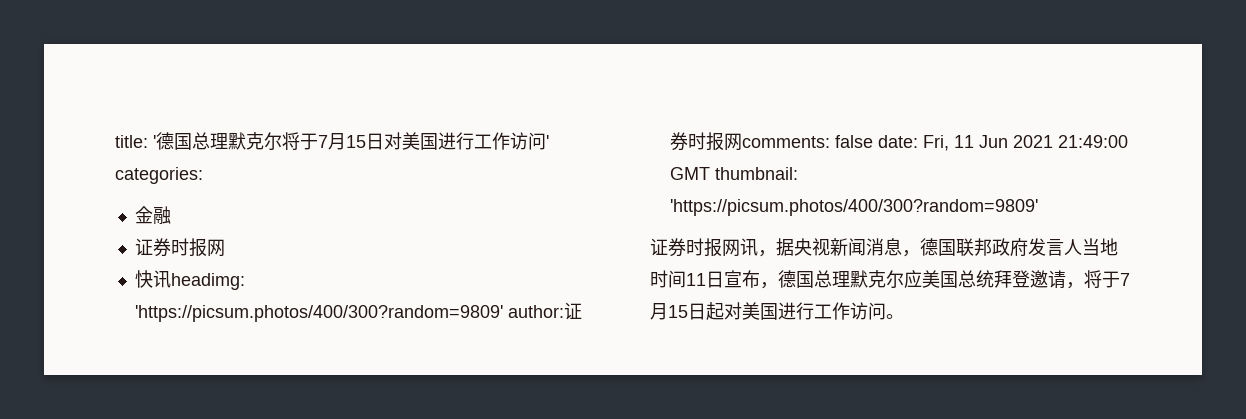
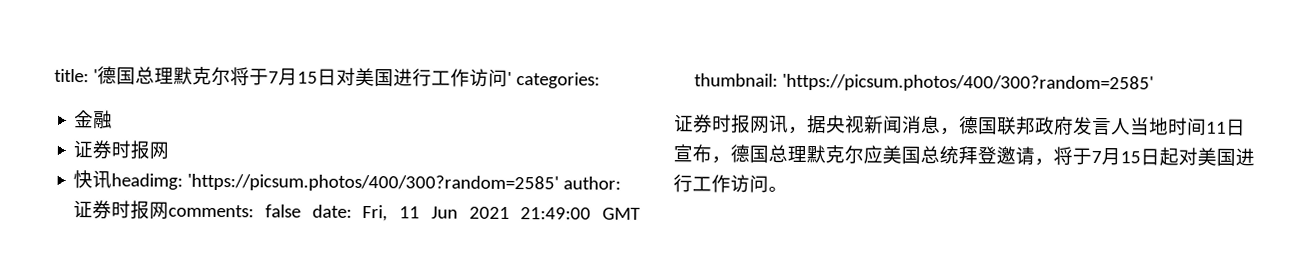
- 快讯headimg: 'https://picsum.photos/400/300?random=9809' author:证券时报网comments: false date: Fri, 11 Jun 2021 21:49:00 GMT thumbnail: 'https://picsum.photos/400/300?random=9809'
+ 快讯headimg: 'https://picsum.photos/400/300?random=2585' author:证券时报网comments: false date: Fri, 11 Jun 2021 21:49:00 GMT thumbnail: 'https://picsum.photos/400/300?random=2585'

